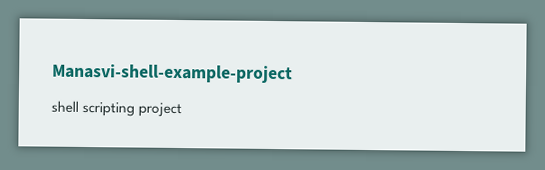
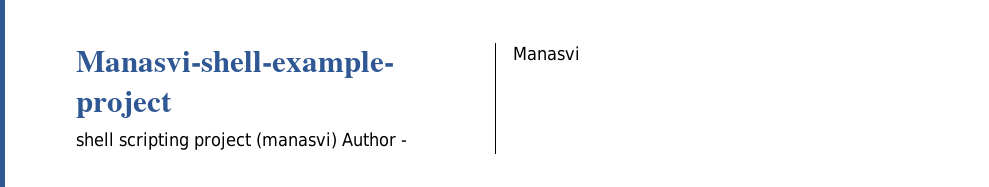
- shell scripting project
+ shell scripting project (manasvi) Author - Manasvi

